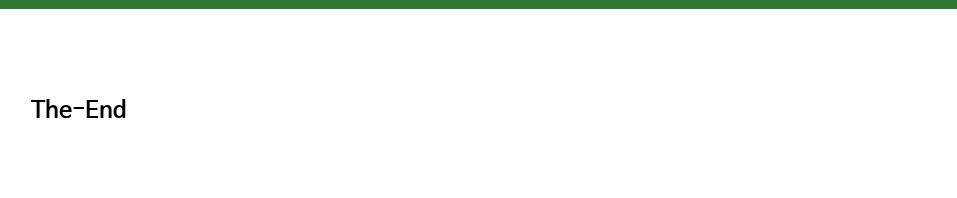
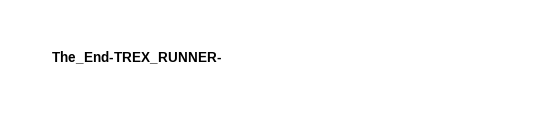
- The-End
+ The_End-TREX_RUNNER-

